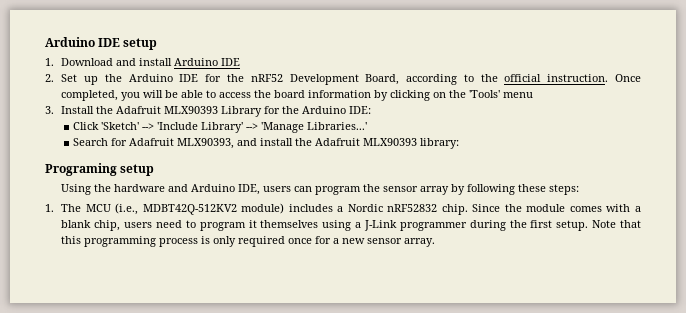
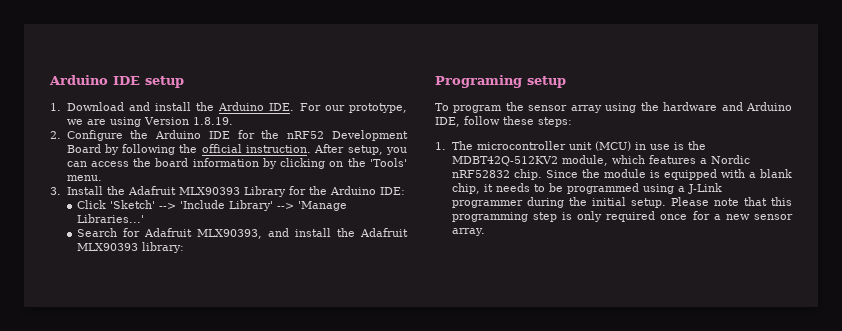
- 1. Download and install Arduino IDE
+ 1. Download and install the Arduino IDE. For our prototype, we are using Version 1.8.19.
- 2. Set up the Arduino IDE for the nRF52 Development Board, according to the official instruction. Once completed, you will be able to access the board information by clicking on the 'Tools' menu
+ 2. Configure the Arduino IDE for the nRF52 Development Board by following the official instruction. After setup, you can access the board information by clicking on the 'Tools' menu.
- Using the hardware and Arduino IDE, users can program the sensor array by following these steps:
- 1. The MCU (i.e., MDBT42Q-512KV2 module) includes a Nordic nRF52832 chip.
+ To program the sensor array using the hardware and Arduino IDE, follow these steps:
+ 1. The microcontroller unit (MCU) in use is the MDBT42Q-512KV2 module, which features a Nordic nRF52832 chip.
- Since the module comes with a blank chip, users need to program it themselves using a J-Link programmer during the first setup. Note that this programming process is only required once for a new sensor array.
+ Since the module is equipped with a blank chip, it needs to be programmed using a J-Link programmer during the initial setup. Please note that this programming step is only required once for a new sensor array.

